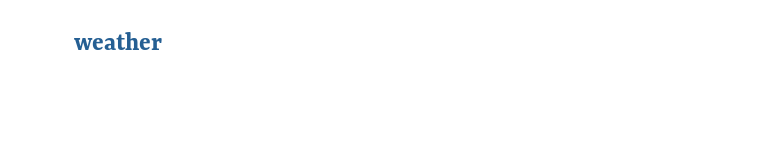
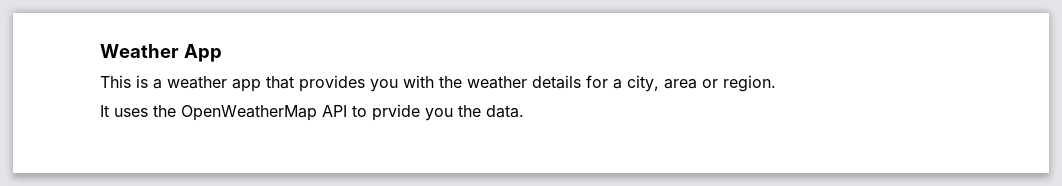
- weather
+ Weather App
+ This is a weather app that provides you with the weather details for a city, area or region.
+ It uses the OpenWeatherMap API to prvide you the data.

